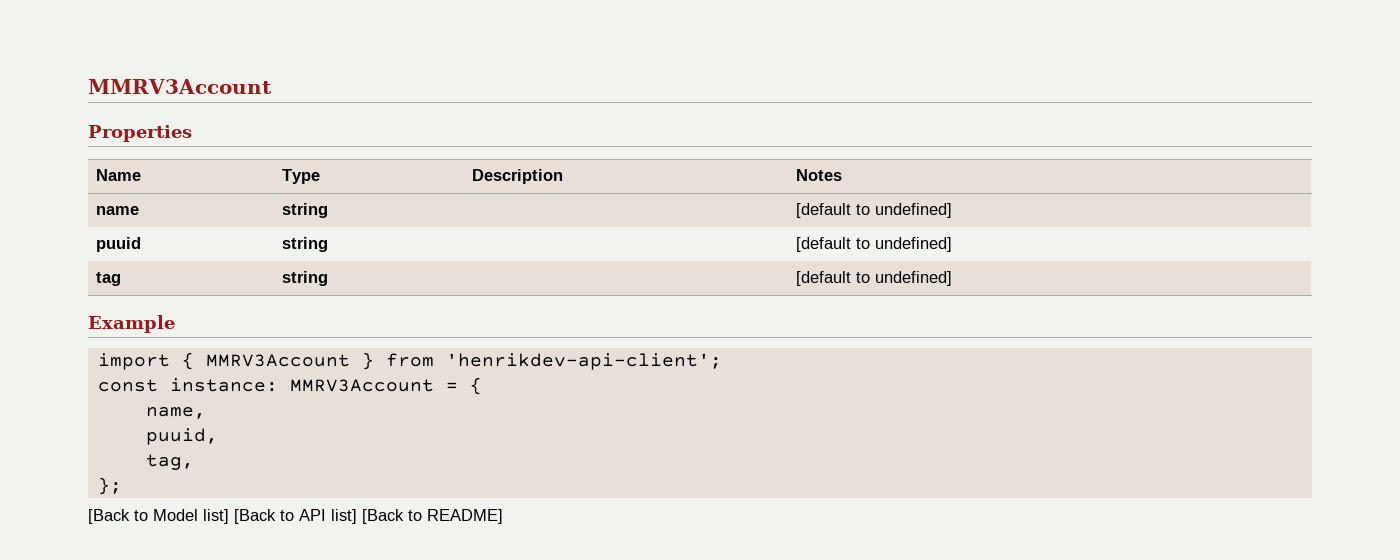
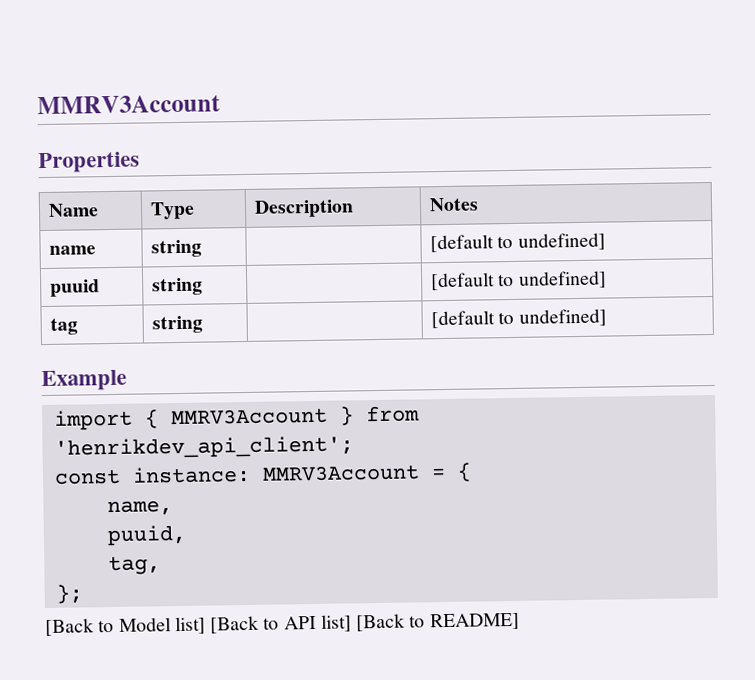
- import { MMRV3Account } from 'henrikdev-api-client';
+ import { MMRV3Account } from 'henrikdev_api_client';

